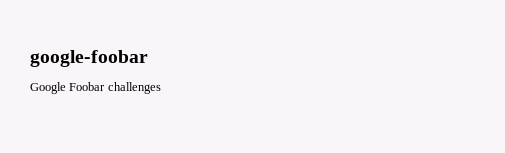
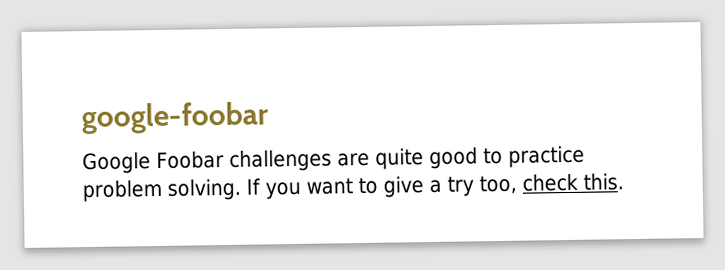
- Google Foobar challenges
+ Google Foobar challenges are quite good to practice problem solving. If you want to give a try too, check this.

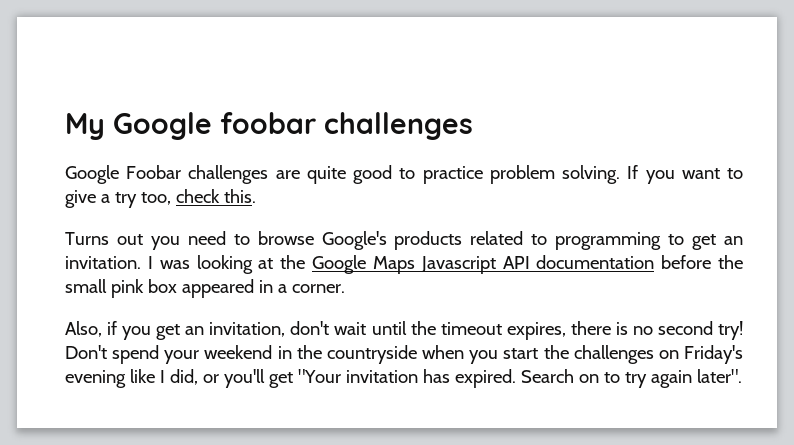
- google-foobar
+ My Google foobar challenges
+ Turns out you need to browse Google's products related to programming to get an invitation. I was looking at the Google Maps Javascript API documentation before the small pink box appeared in a corner.
+ Also, if you get an invitation, don't wait until the timeout expires, there is no second try! Don't spend your weekend in the countryside when you start the challenges on Friday's evening like I did, or you'll get "Your invitation has expired. Search on to try again later".

